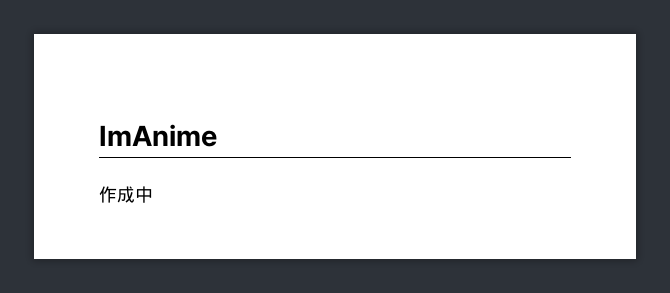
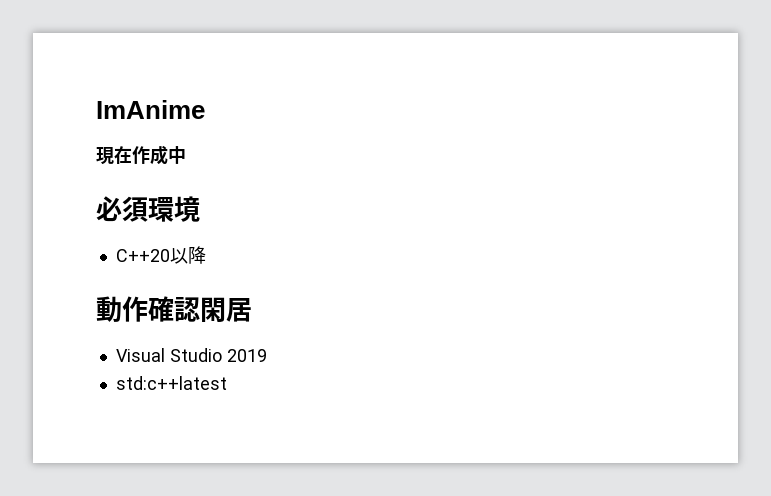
- 作成中
+ 現在作成中
+ 必須環境
+ C++20以降
+ 動作確認閑居
+ Visual Studio 2019
+ std:c++latest

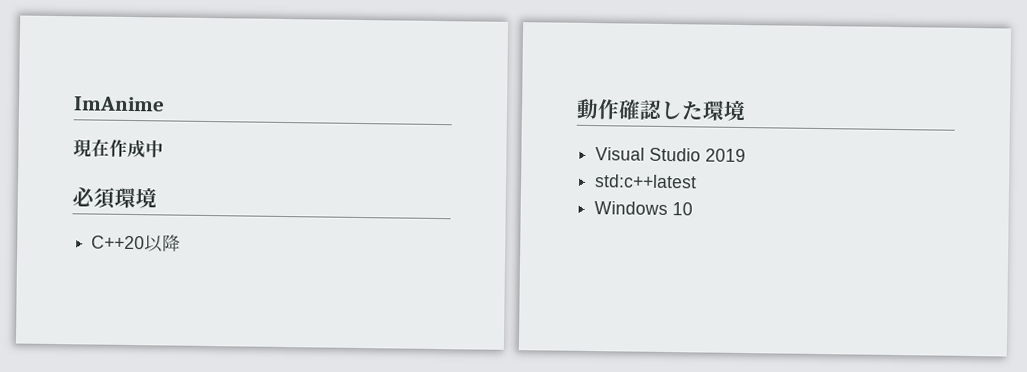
- 動作確認閑居
+ 動作確認した環境
+ Windows 10

